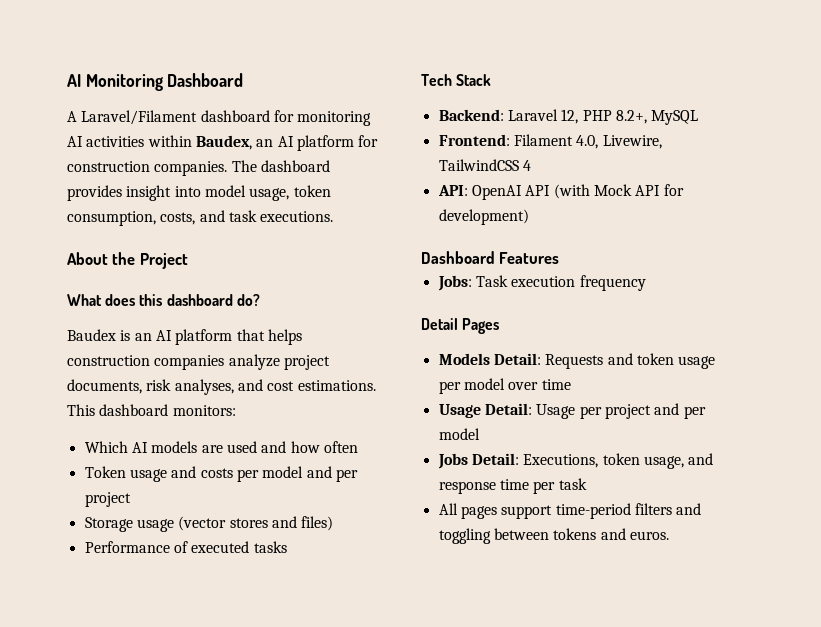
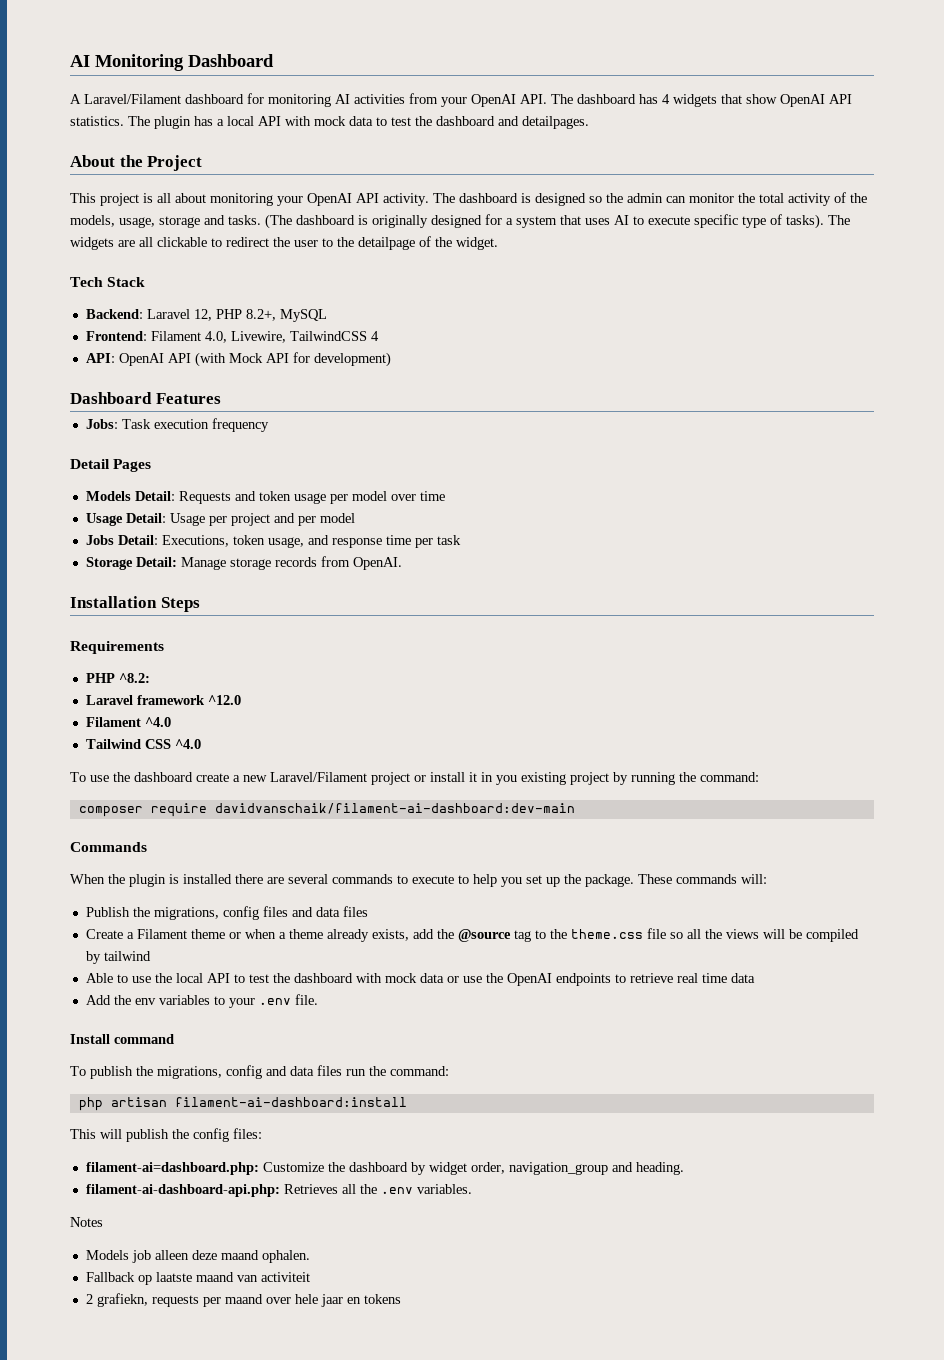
- A Laravel/Filament dashboard for monitoring AI activities within Baudex, an AI platform for construction companies. The dashboard provides insight into model usage, token consumption, costs, and task executions.
+ A Laravel/Filament dashboard for monitoring AI activities from your OpenAI API. The dashboard has 4 widgets that show OpenAI API statistics. The plugin has a local API with mock data to test the dashboard and detailpages.
  About the Project
- What does this dashboard do?
- Baudex is an AI platform that helps construction companies analyze project documents, risk analyses, and cost estimations. This dashboard monitors:
- Which AI models are used and how often
- Token usage and costs per model and per project
- Storage usage (vector stores and files)
- Performance of executed tasks
+ This project is all about monitoring your OpenAI API activity. The dashboard is designed so the admin can monitor the total activity of the models, usage, storage and tasks. (The dashboard is originally designed for a system that uses AI to execute specific type of tasks). The widgets are all clickable to redirect the user to the detailpage of the widget.
- All pages support time-period filters and toggling between tokens and euros.
+ Storage Detail: Manage storage records from OpenAI.
+ Installation Steps
+ Requirements
+ PHP ^8.2:
+ Laravel framework ^12.0
+ Filament ^4.0
+ Tailwind CSS ^4.0
+ To use the dashboard create a new Laravel/Filament project or install it in you existing project by running the command:
+ composer require davidvanschaik/filament-ai-dashboard:dev-main
+ Commands
+ When the plugin is installed there are several commands to execute to help you set up the package. These commands will:
+ Publish the migrations, config files and data files
+ Create a Filament theme or when a theme already exists, add the @source tag to the theme.css file so all the views will be compiled by tailwind
+ Able to use the local API to test the dashboard with mock data or use the OpenAI endpoints to retrieve real time data
+ Add the env variables to your .env file.
+ Install command
+ To publish the migrations, config and data files run the command:
+ php artisan filament-ai-dashboard:install
+ This will publish the config files:
+ filament-ai=dashboard.php: Customize the dashboard by widget order, navigation_group and heading.
+ filament-ai-dashboard-api.php: Retrieves all the .env variables.
+ Notes
+ Models job alleen deze maand ophalen.
+ Fallback op laatste maand van activiteit
+ 2 grafiekn, requests per maand over hele jaar en tokens

